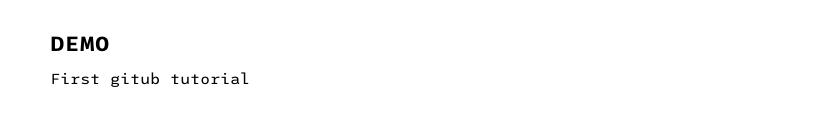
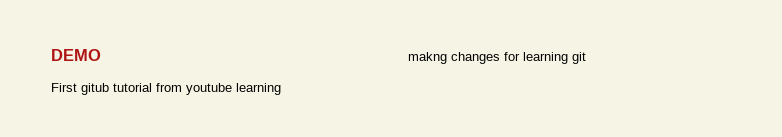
- First gitub tutorial
+ First gitub tutorial from youtube learning
+ makng changes for learning git

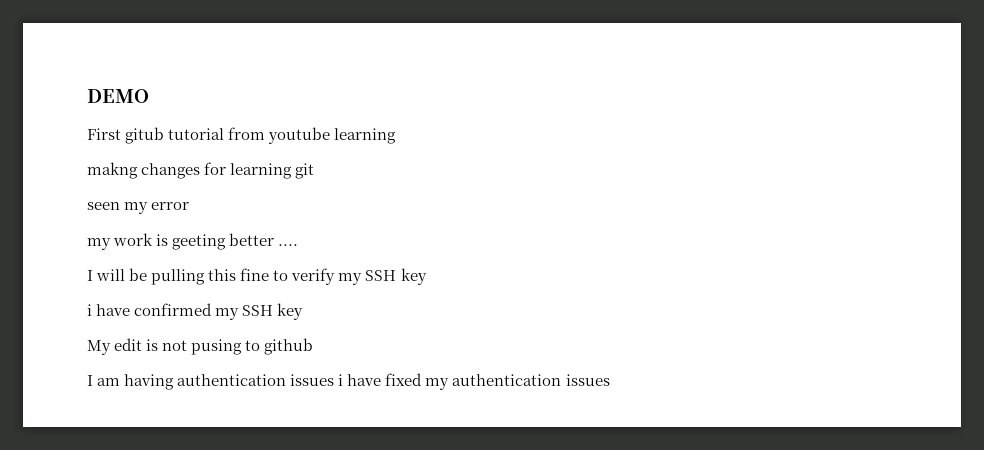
+ seen my error
+ my work is geeting better ....
+ I will be pulling this fine to verify my SSH key
+ i have confirmed my SSH key
+ My edit is not pusing to github
+ I am having authentication issues i have fixed my authentication issues

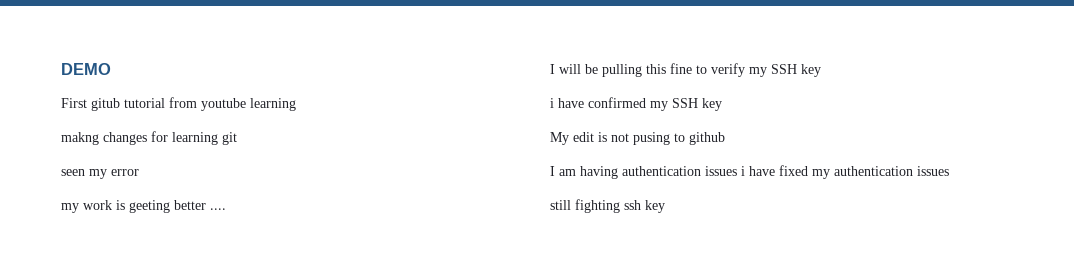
+ still fighting ssh key

